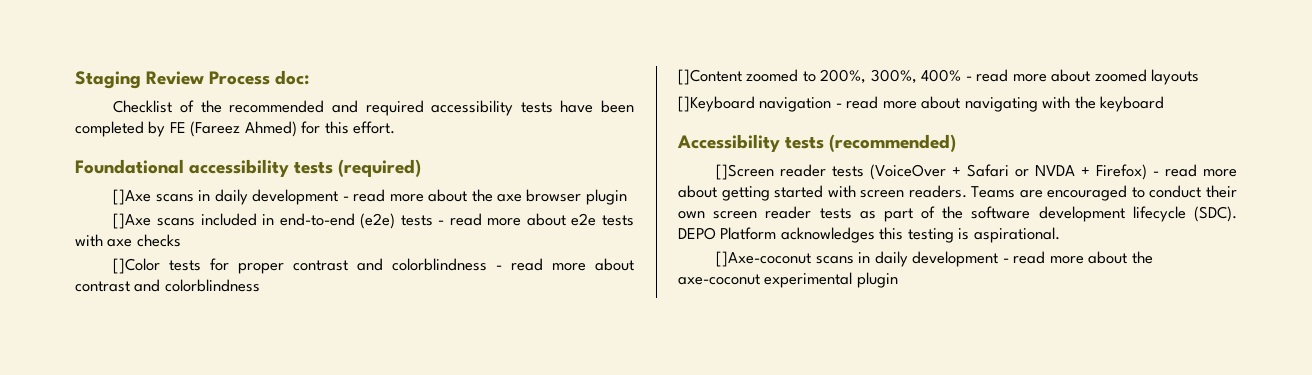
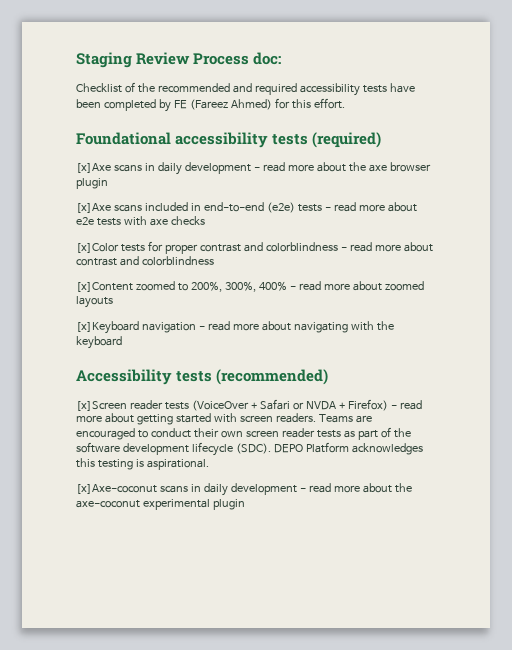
- []Axe scans in daily development - read more about the axe browser plugin
+ [x]Axe scans in daily development - read more about the axe browser plugin
- []Axe scans included in end-to-end (e2e) tests - read more about e2e tests with axe checks
+ [x]Axe scans included in end-to-end (e2e) tests - read more about e2e tests with axe checks
- []Color tests for proper contrast and colorblindness - read more about contrast and colorblindness
+ [x]Color tests for proper contrast and colorblindness - read more about contrast and colorblindness
- []Content zoomed to 200%, 300%, 400% - read more about zoomed layouts
+ [x]Content zoomed to 200%, 300%, 400% - read more about zoomed layouts
- []Keyboard navigation - read more about navigating with the keyboard
+ [x]Keyboard navigation - read more about navigating with the keyboard
- []Screen reader tests (VoiceOver + Safari or NVDA + Firefox) - read more about getting started with screen readers.
+ [x]Screen reader tests (VoiceOver + Safari or NVDA + Firefox) - read more about getting started with screen readers.
- []Axe-coconut scans in daily development - read more about the axe-coconut experimental plugin
+ [x]Axe-coconut scans in daily development - read more about the axe-coconut experimental plugin

